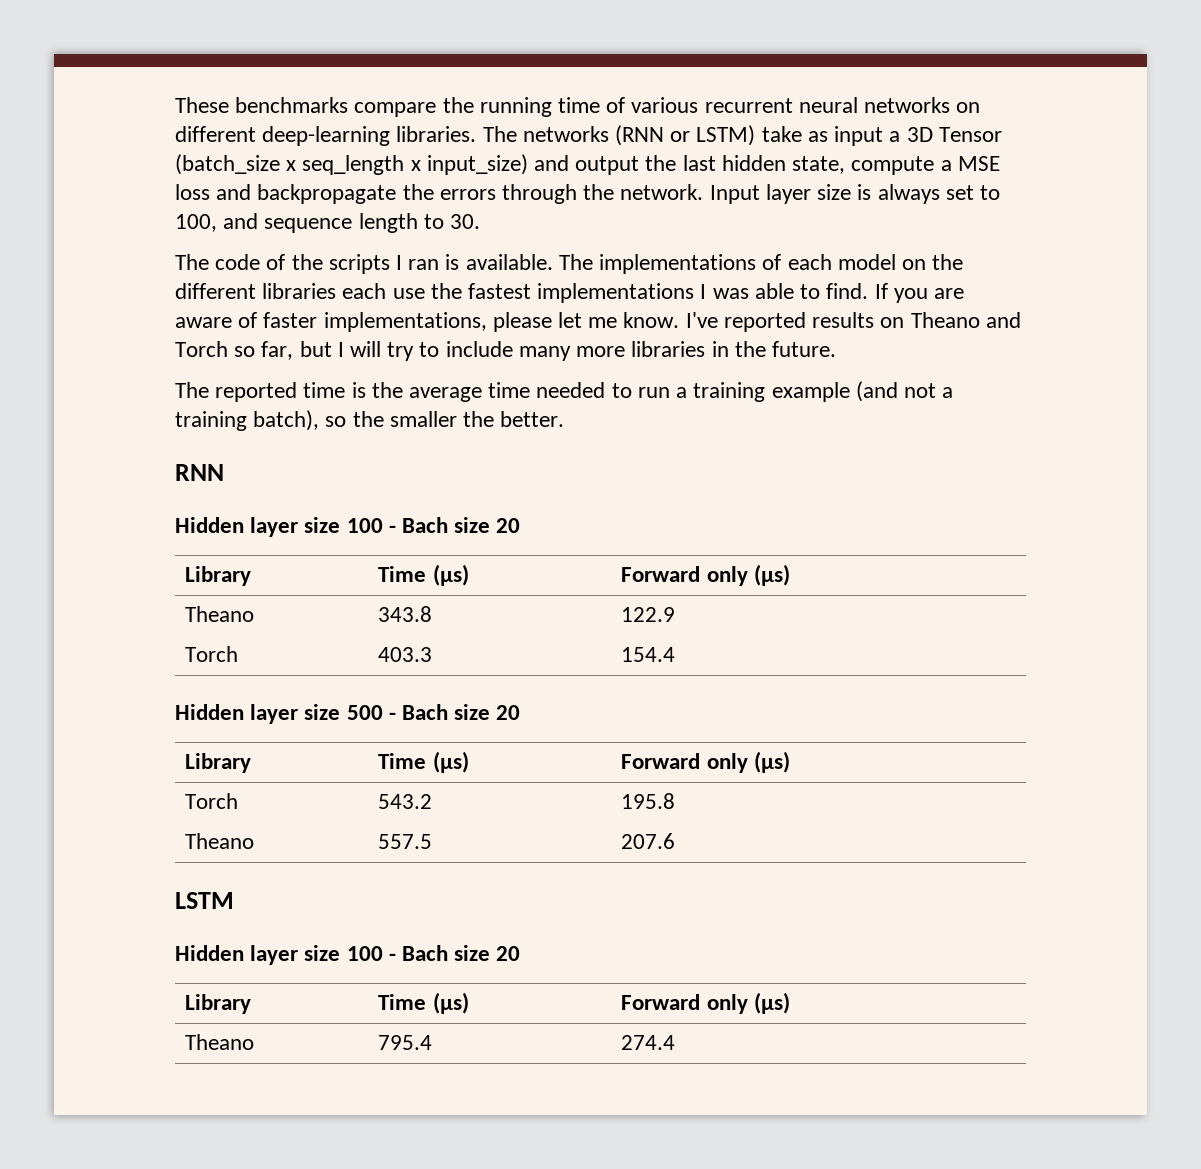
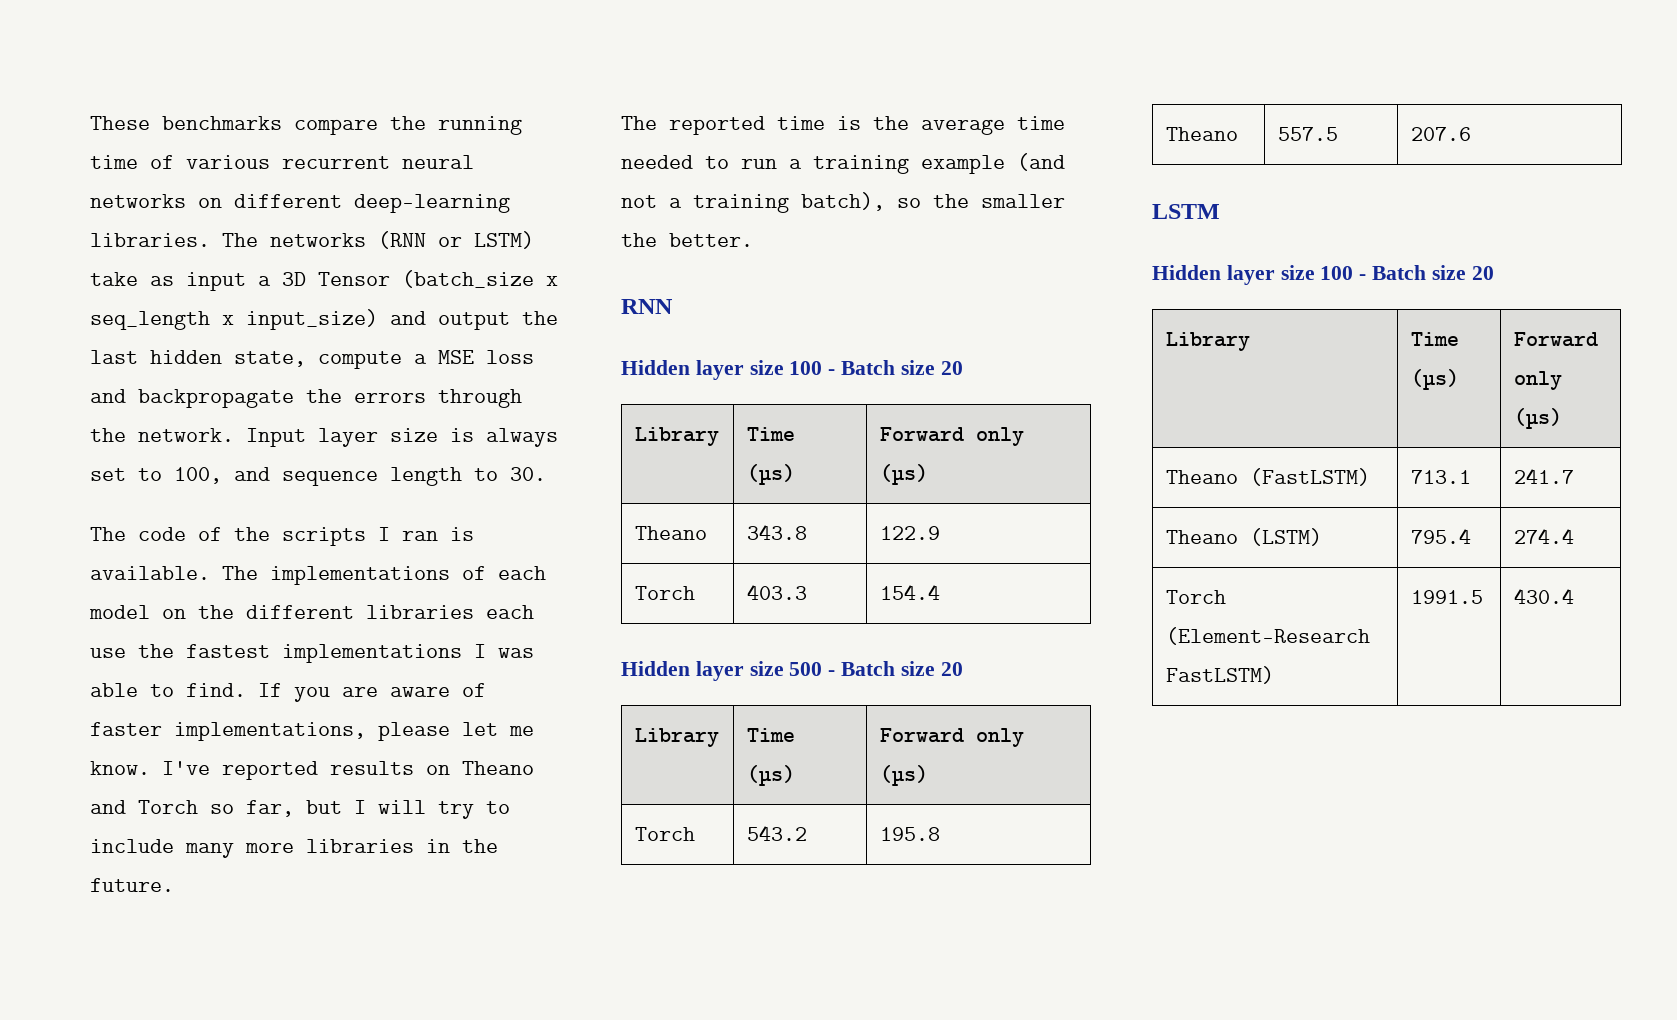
  RNN
- Hidden layer size 100 - Bach size 20
+ Hidden layer size 100 - Batch size 20
- Hidden layer size 500 - Bach size 20
+ Hidden layer size 500 - Batch size 20
  LSTM
- Hidden layer size 100 - Bach size 20
+ Hidden layer size 100 - Batch size 20
  Library | Time (µs) | Forward only (µs)
- Theano | 795.4 | 274.4
+ Theano (FastLSTM) | 713.1 | 241.7
+ Theano (LSTM) | 795.4 | 274.4
+ Torch (Element-Research FastLSTM) | 1991.5 | 430.4

